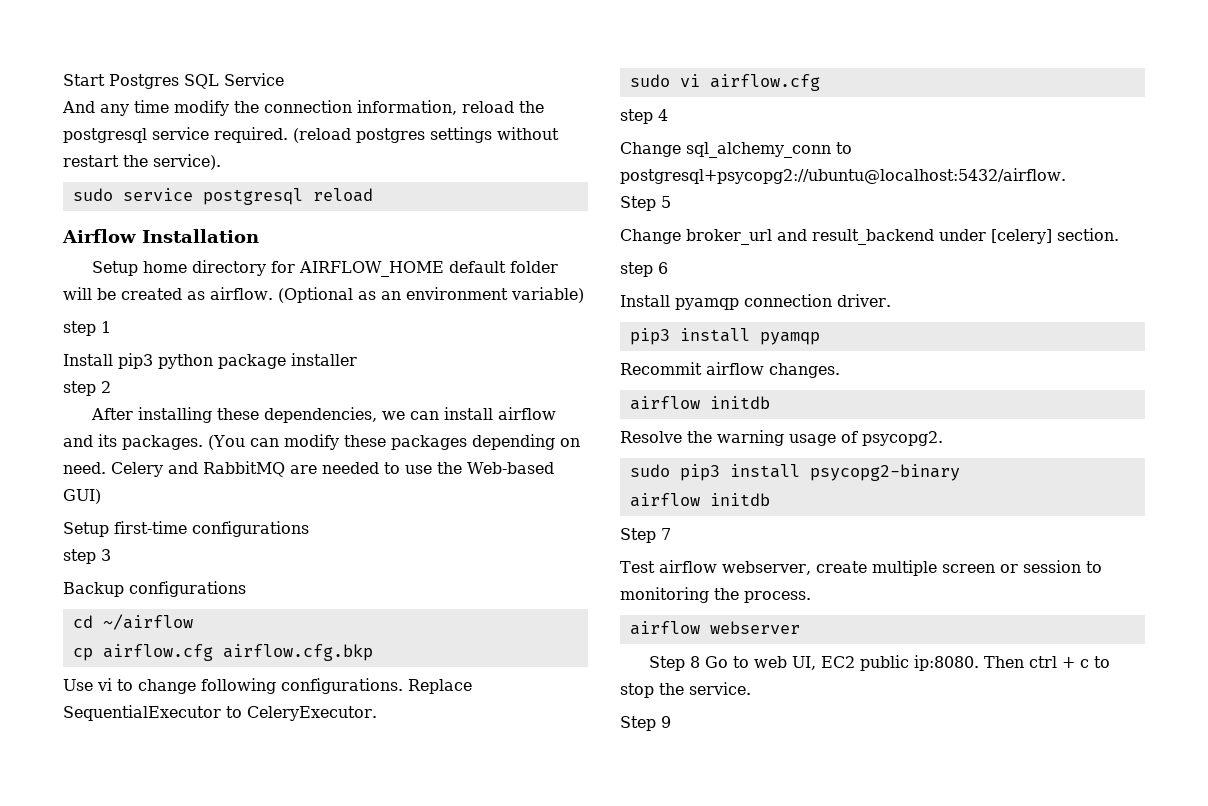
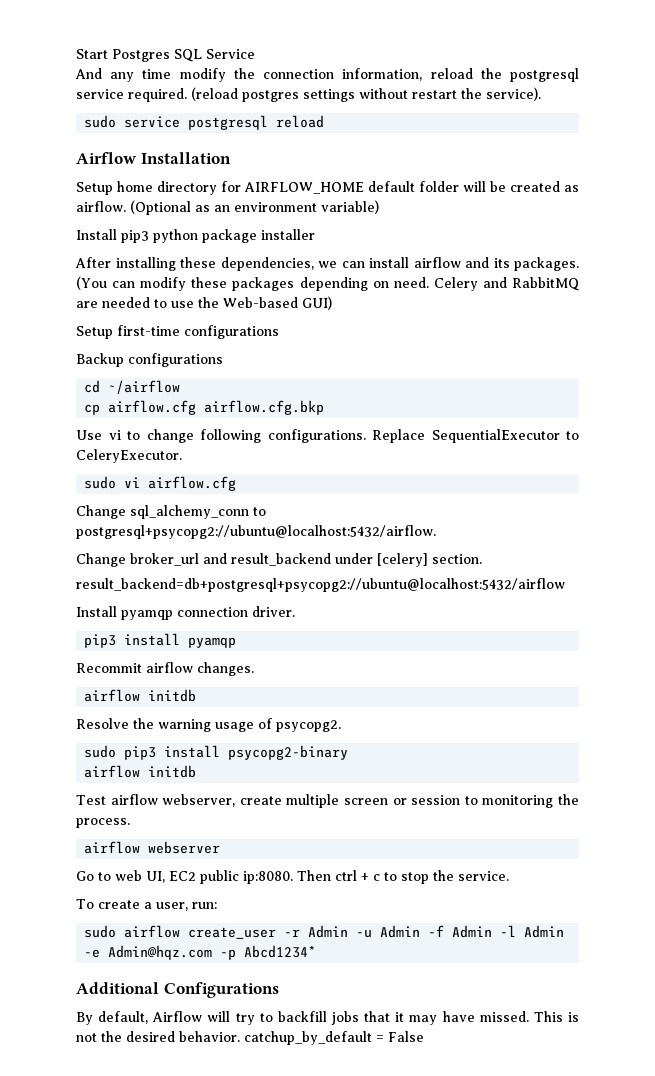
- step 1
- step 2
- step 3
- step 4
- Step 5
- step 6
+ result_backend=db+postgresql+psycopg2://ubuntu@localhost:5432/airflow
- Step 7
- Step 8 Go to web UI, EC2 public ip:8080.
+ Go to web UI, EC2 public ip:8080.
- Step 9
+ To create a user, run:
+ sudo airflow create_user -r Admin -u Admin -f Admin -l Admin -e Admin@hqz.com -p Abcd1234*
+ Additional Configurations
+ By default, Airflow will try to backfill jobs that it may have missed. This is not the desired behavior. catchup_by_default = False

